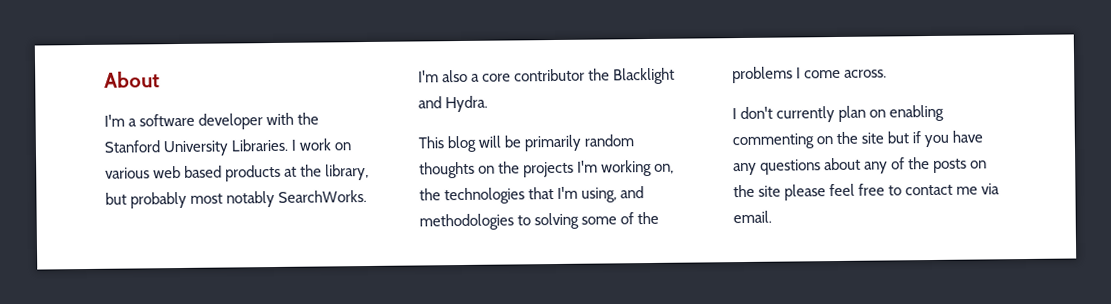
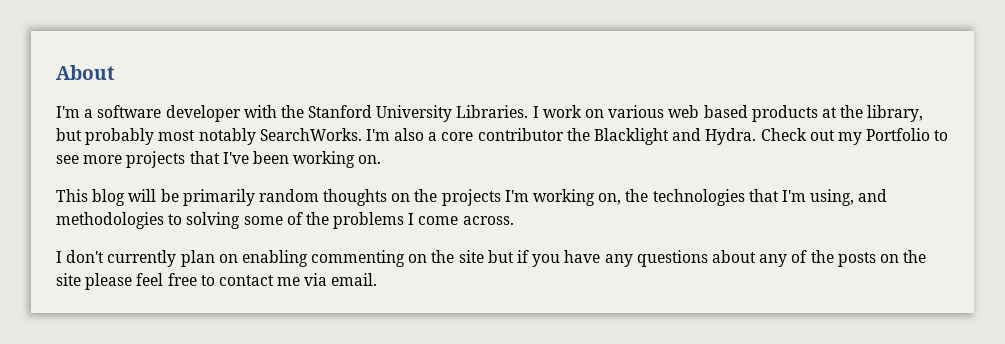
+ Check out my Portfolio to see more projects that I've been working on.

